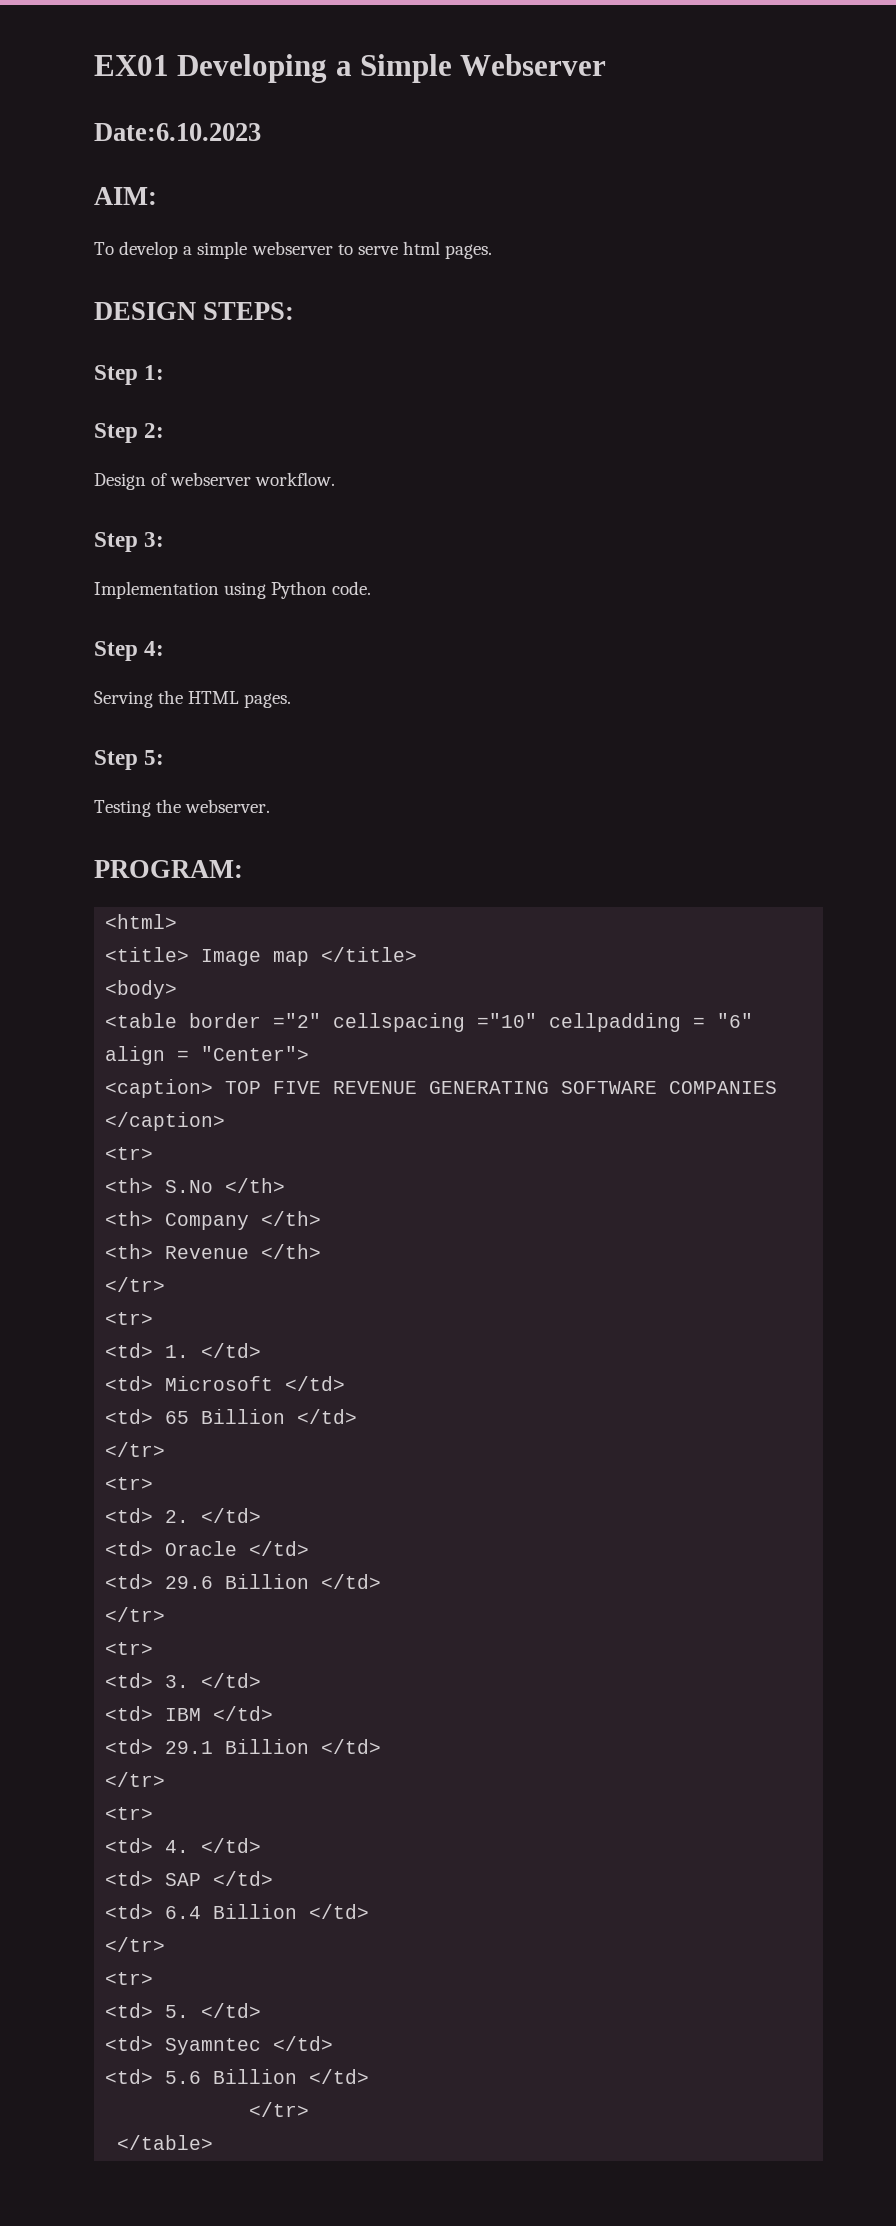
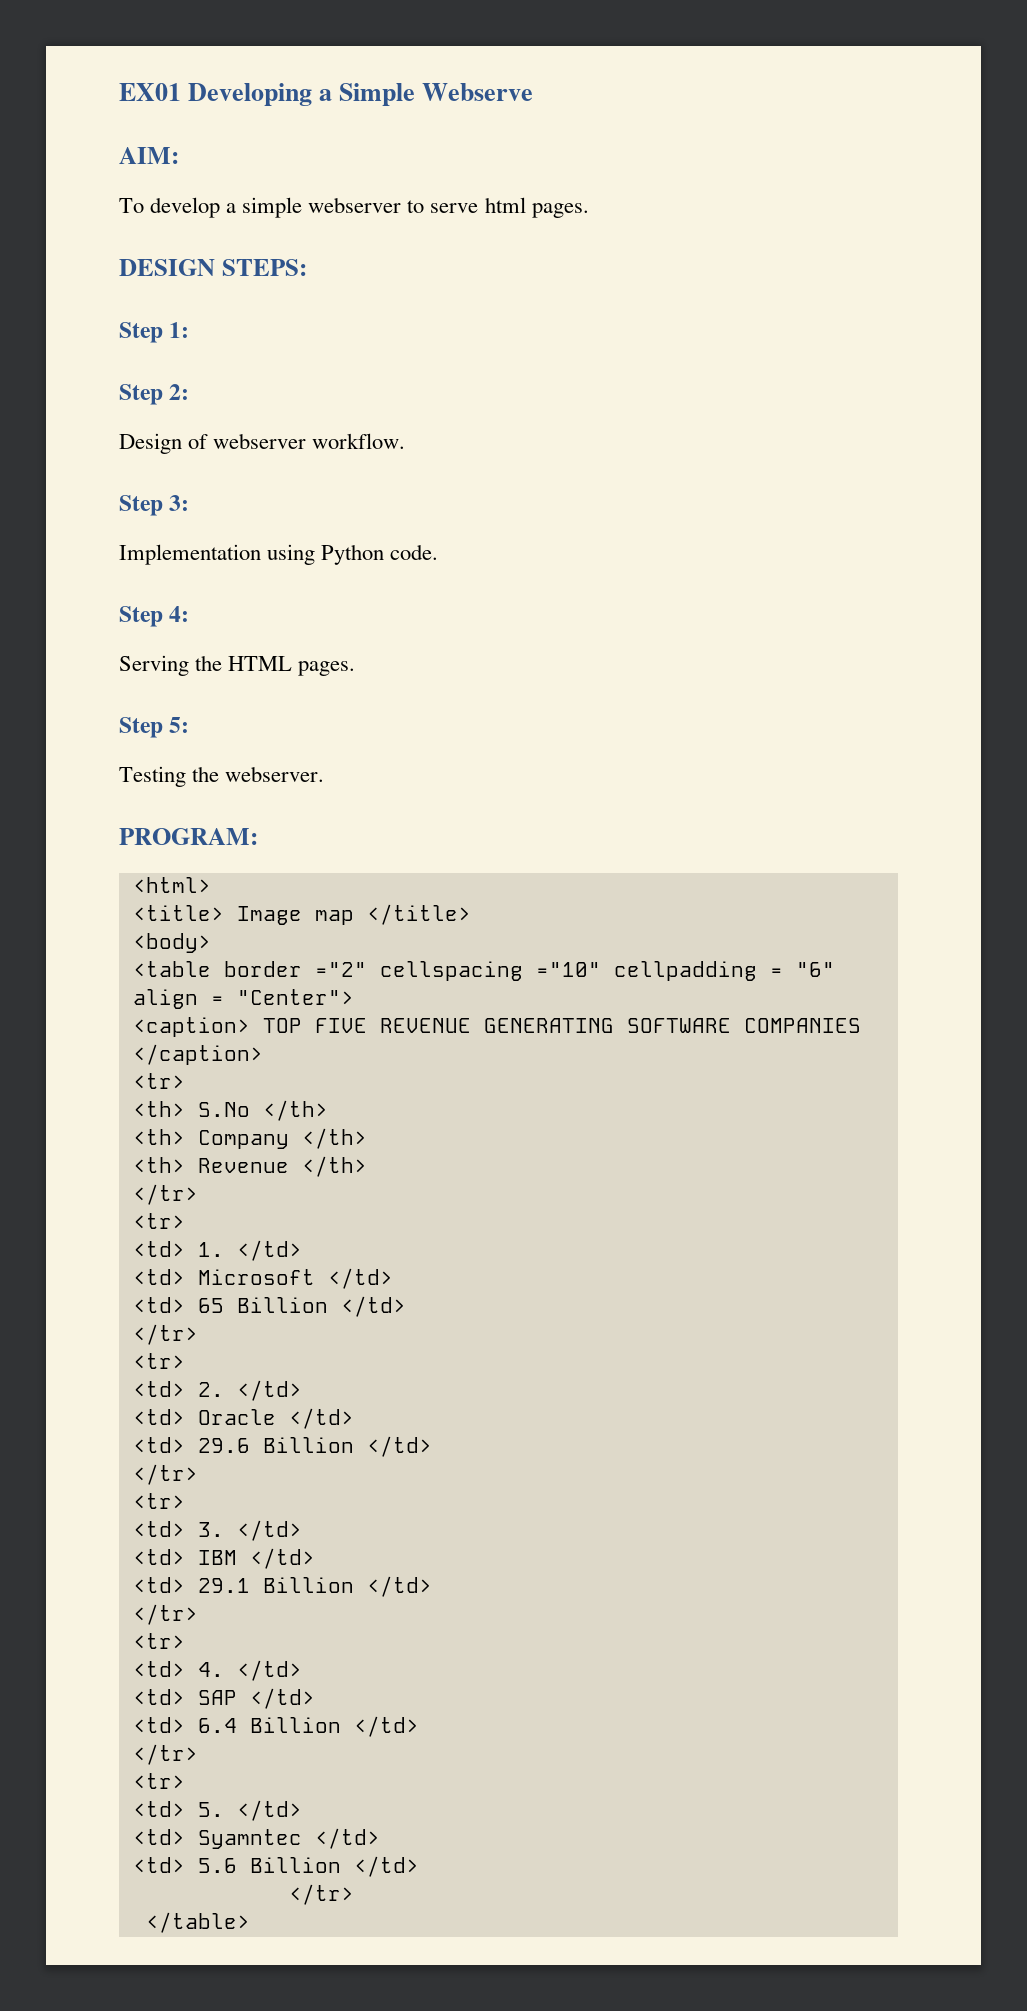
- EX01 Developing a Simple Webserver
- Date:6.10.2023
+ EX01 Developing a Simple Webserve

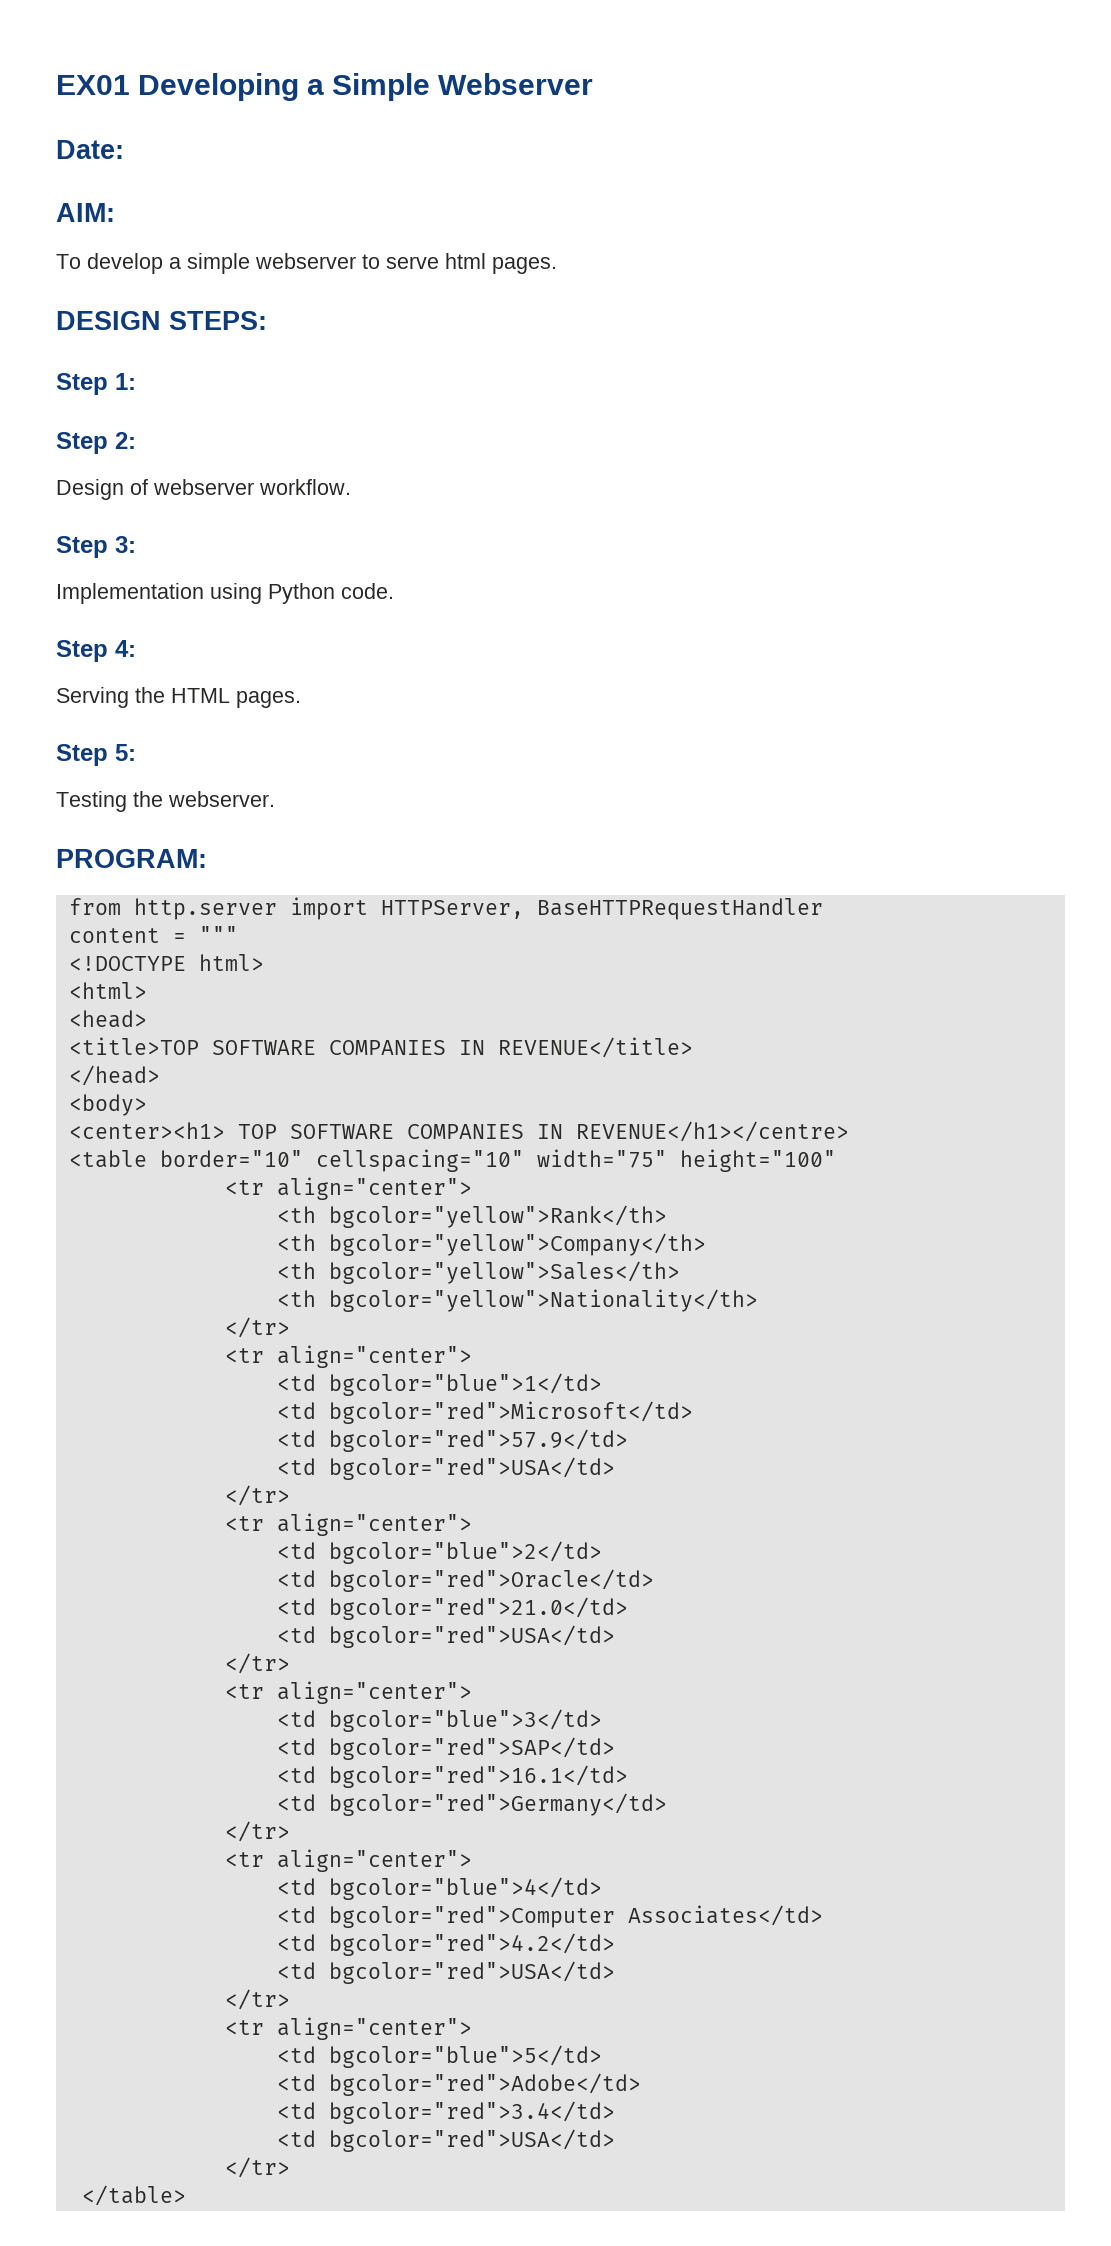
- EX01 Developing a Simple Webserve
+ EX01 Developing a Simple Webserver
+ Date:
+ from http.server import HTTPServer, BaseHTTPRequestHandler
+ content = """
+ <!DOCTYPE html>
  <html>
- <title> Image map </title>
+ <head>
+ <title>TOP SOFTWARE COMPANIES IN REVENUE</title>
+ </head>
  <body>
- <table border ="2" cellspacing ="10" cellpadding = "6" align = "Center">
- <caption> TOP FIVE REVENUE GENERATING SOFTWARE COMPANIES </caption>
- <tr>
- <th> S.No </th>
- <th> Company </th>
- <th> Revenue </th>
+ <center><h1> TOP SOFTWARE COMPANIES IN REVENUE</h1></centre>
+ <table border="10" cellspacing="10" width="75" height="100"
+ <tr align="center">
+ <th bgcolor="yellow">Rank</th>
+ <th bgcolor="yellow">Company</th>
+ <th bgcolor="yellow">Sales</th>
+ <th bgcolor="yellow">Nationality</th>
  </tr>
- <tr>
- <td> 1. </td>
- <td> Microsoft </td>
- <td> 65 Billion </td>
+ <tr align="center">
+ <td bgcolor="blue">1</td>
+ <td bgcolor="red">Microsoft</td>
+ <td bgcolor="red">57.9</td>
+ <td bgcolor="red">USA</td>
  </tr>
- <tr>
- <td> 2. </td>
- <td> Oracle </td>
- <td> 29.6 Billion </td>
+ <tr align="center">
+ <td bgcolor="blue">2</td>
+ <td bgcolor="red">Oracle</td>
+ <td bgcolor="red">21.0</td>
+ <td bgcolor="red">USA</td>
  </tr>
- <tr>
- <td> 3. </td>
- <td> IBM </td>
- <td> 29.1 Billion </td>
+ <tr align="center">
+ <td bgcolor="blue">3</td>
+ <td bgcolor="red">SAP</td>
+ <td bgcolor="red">16.1</td>
+ <td bgcolor="red">Germany</td>
  </tr>
- <tr>
- <td> 4. </td>
- <td> SAP </td>
- <td> 6.4 Billion </td>
+ <tr align="center">
+ <td bgcolor="blue">4</td>
+ <td bgcolor="red">Computer Associates</td>
+ <td bgcolor="red">4.2</td>
+ <td bgcolor="red">USA</td>
  </tr>
- <tr>
- <td> 5. </td>
- <td> Syamntec </td>
- <td> 5.6 Billion </td>
+ <tr align="center">
+ <td bgcolor="blue">5</td>
+ <td bgcolor="red">Adobe</td>
+ <td bgcolor="red">3.4</td>
+ <td bgcolor="red">USA</td>

